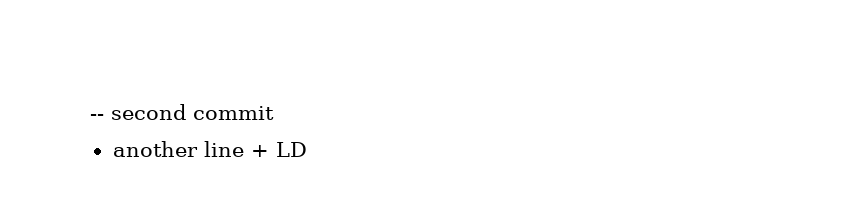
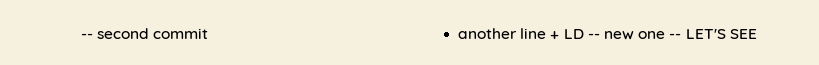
- another line + LD
+ another line + LD -- new one -- LET'S SEE

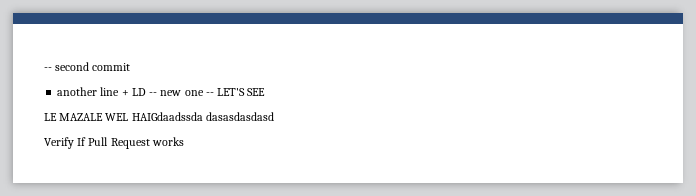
+ LE MAZALE WEL HAIGdaadssda dasasdasdasd
+ Verify If Pull Request works

